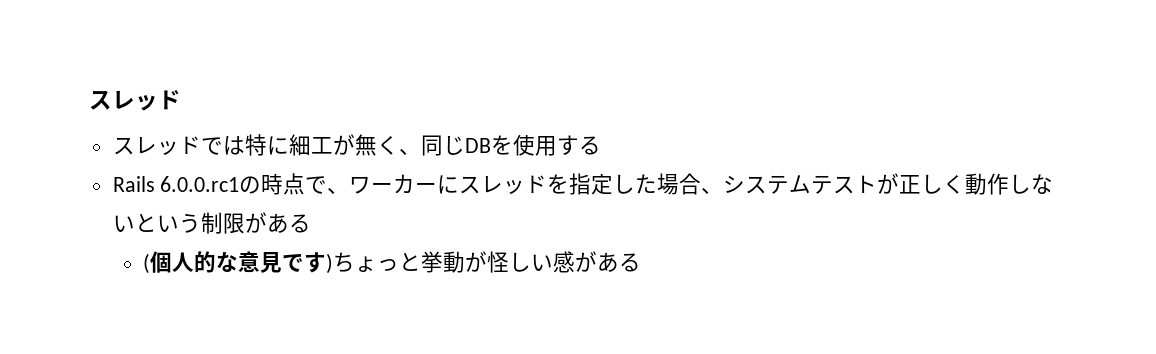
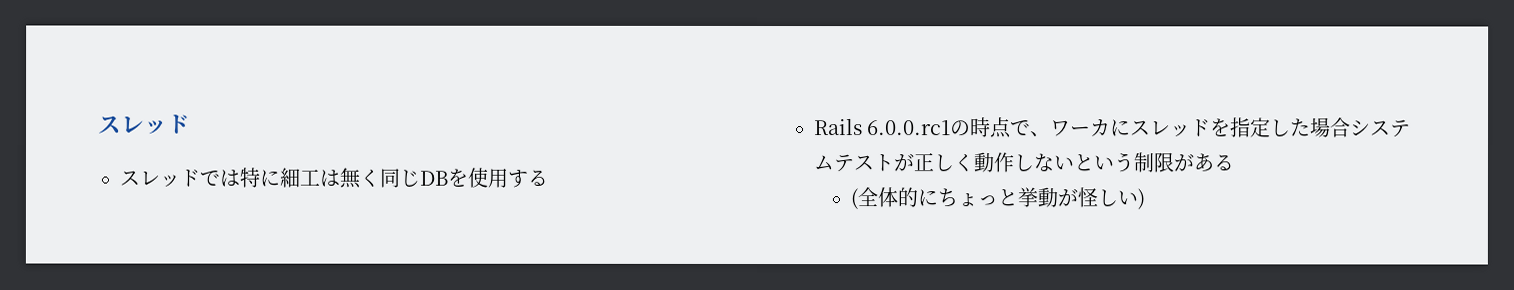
- スレッドでは特に細工が無く、同じDBを使用する
+ スレッドでは特に細工は無く同じDBを使用する
- Rails 6.0.0.rc1の時点で、ワーカーにスレッドを指定した場合、システムテストが正しく動作しないという制限がある
+ Rails 6.0.0.rc1の時点で、ワーカにスレッドを指定した場合システムテストが正しく動作しないという制限がある
- (個人的な意見です)ちょっと挙動が怪しい感がある
+ (全体的にちょっと挙動が怪しい)

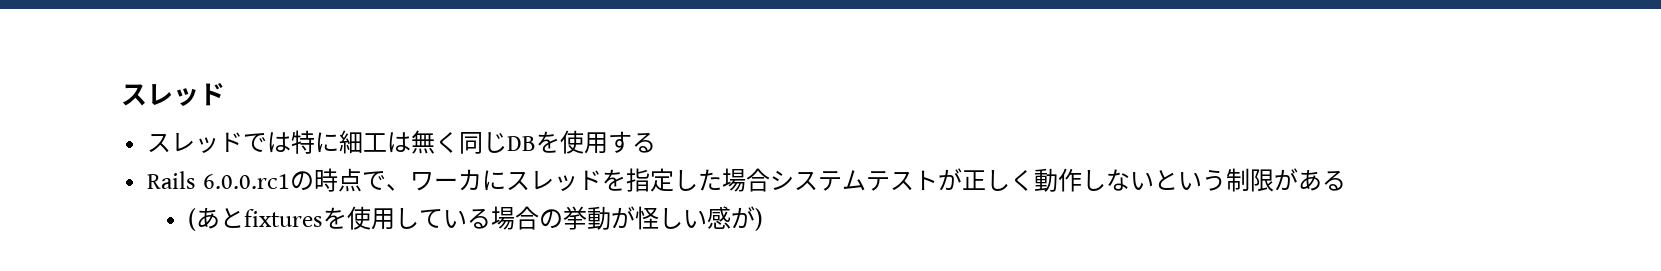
- (全体的にちょっと挙動が怪しい)
+ (あとfixturesを使用している場合の挙動が怪しい感が)

